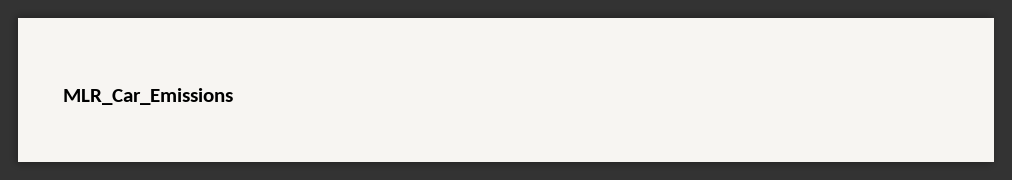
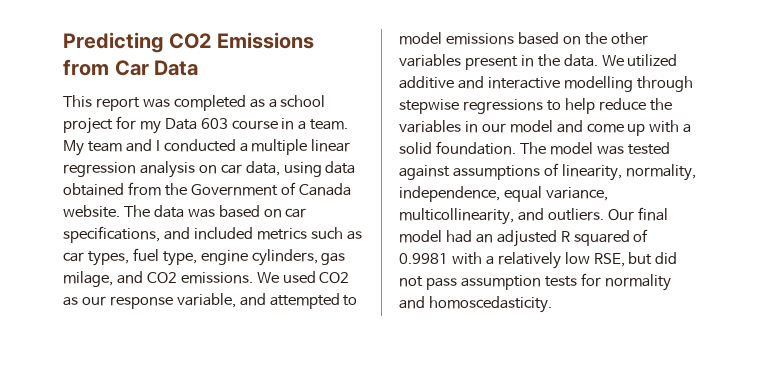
- MLR_Car_Emissions
+ Predicting CO2 Emissions from Car Data
+ This report was completed as a school project for my Data 603 course in a team. My team and I conducted a multiple linear regression analysis on car data, using data obtained from the Government of Canada website. The data was based on car specifications, and included metrics such as car types, fuel type, engine cylinders, gas milage, and CO2 emissions. We used CO2 as our response variable, and attempted to model emissions based on the other variables present in the data. We utilized additive and interactive modelling through stepwise regressions to help reduce the variables in our model and come up with a solid foundation. The model was tested against assumptions of linearity, normality, independence, equal variance, multicollinearity, and outliers. Our final model had an adjusted R squared of 0.9981 with a relatively low RSE, but did not pass assumption tests for normality and homoscedasticity.

